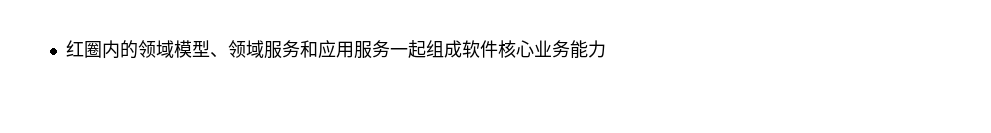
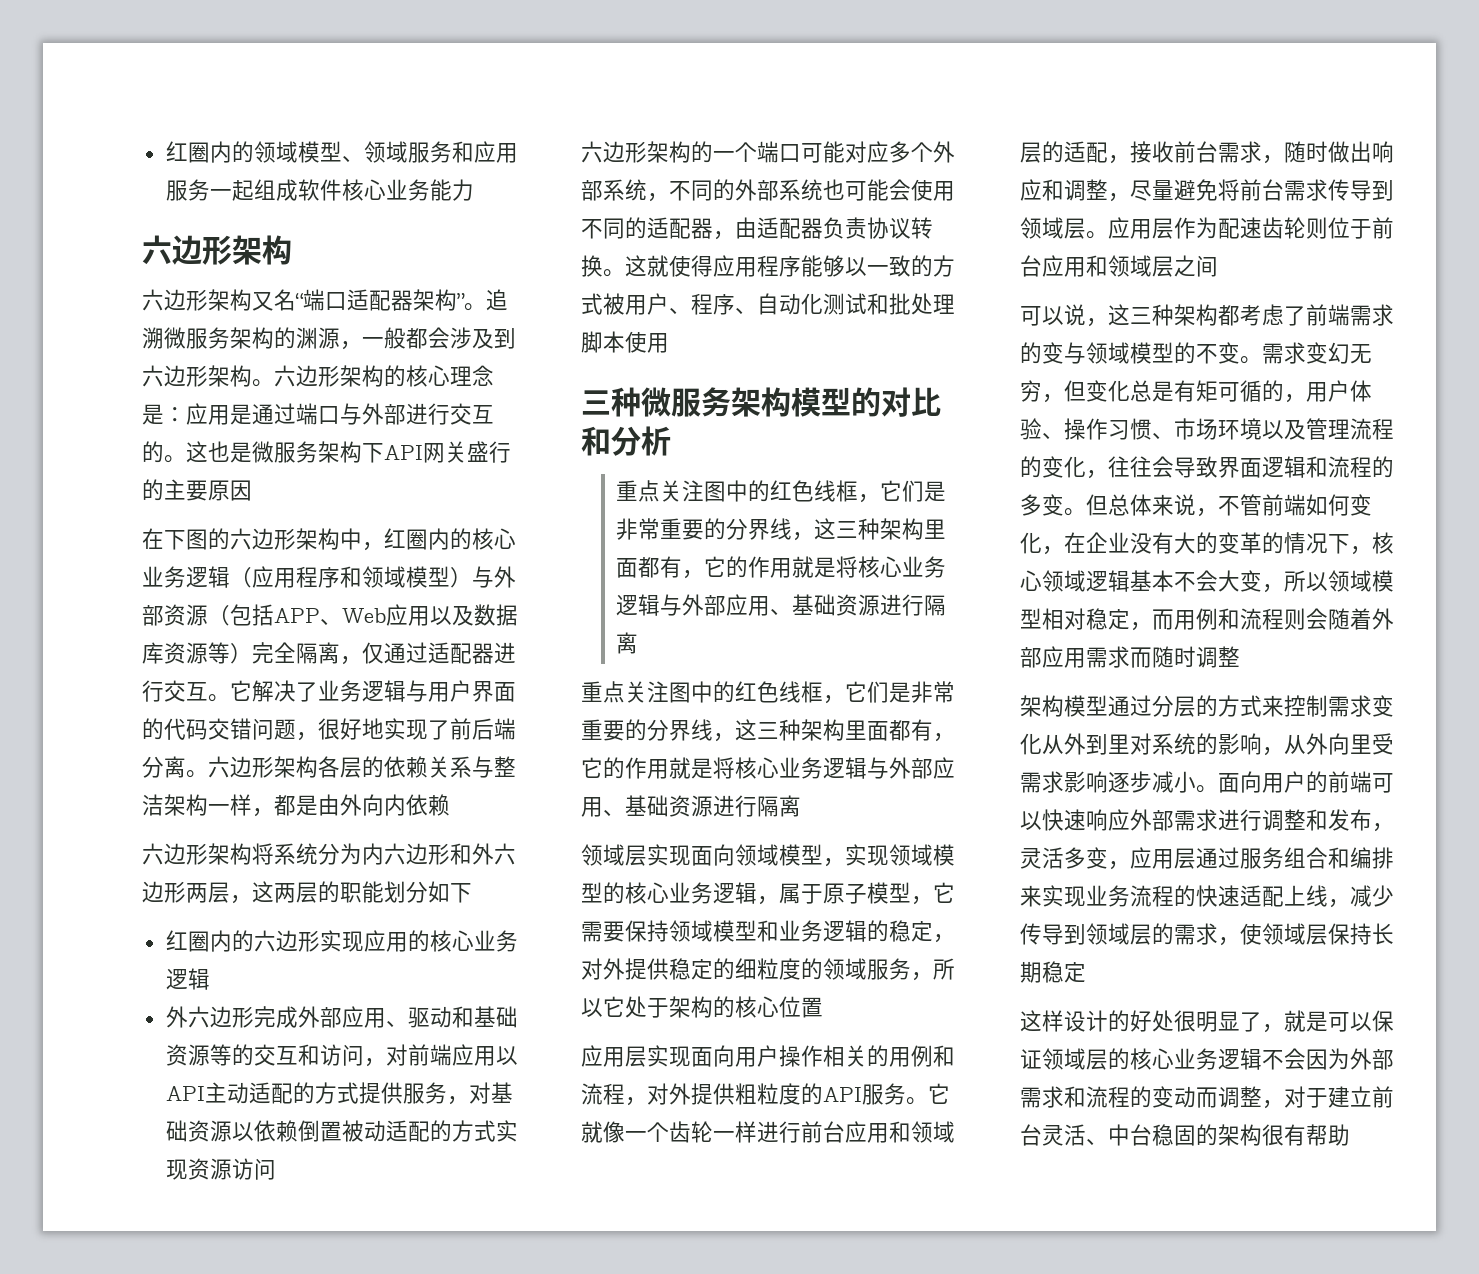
  红圈内的领域模型、领域服务和应用服务一起组成软件核心业务能力
+ 六边形架构
+ 六边形架构又名“端口适配器架构”。追溯微服务架构的渊源，一般都会涉及到六边形架构。六边形架构的核心理念是：应用是通过端口与外部进行交互的。这也是微服务架构下API网关盛行的主要原因
+ 在下图的六边形架构中，红圈内的核心业务逻辑（应用程序和领域模型）与外部资源（包括APP、Web应用以及数据库资源等）完全隔离，仅通过适配器进行交互。它解决了业务逻辑与用户界面的代码交错问题，很好地实现了前后端分离。六边形架构各层的依赖关系与整洁架构一样，都是由外向内依赖
+ 六边形架构将系统分为内六边形和外六边形两层，这两层的职能划分如下
+ 红圈内的六边形实现应用的核心业务逻辑
+ 外六边形完成外部应用、驱动和基础资源等的交互和访问，对前端应用以API主动适配的方式提供服务，对基础资源以依赖倒置被动适配的方式实现资源访问
+ 六边形架构的一个端口可能对应多个外部系统，不同的外部系统也可能会使用不同的适配器，由适配器负责协议转换。这就使得应用程序能够以一致的方式被用户、程序、自动化测试和批处理脚本使用
+ 三种微服务架构模型的对比和分析
+ 重点关注图中的红色线框，它们是非常重要的分界线，这三种架构里面都有，它的作用就是将核心业务逻辑与外部应用、基础资源进行隔离
+ 重点关注图中的红色线框，它们是非常重要的分界线，这三种架构里面都有，它的作用就是将核心业务逻辑与外部应用、基础资源进行隔离
+ 领域层实现面向领域模型，实现领域模型的核心业务逻辑，属于原子模型，它需要保持领域模型和业务逻辑的稳定，对外提供稳定的细粒度的领域服务，所以它处于架构的核心位置
+ 应用层实现面向用户操作相关的用例和流程，对外提供粗粒度的API服务。它就像一个齿轮一样进行前台应用和领域层的适配，接收前台需求，随时做出响应和调整，尽量避免将前台需求传导到领域层。应用层作为配速齿轮则位于前台应用和领域层之间
+ 可以说，这三种架构都考虑了前端需求的变与领域模型的不变。需求变幻无穷，但变化总是有矩可循的，用户体验、操作习惯、市场环境以及管理流程的变化，往往会导致界面逻辑和流程的多变。但总体来说，不管前端如何变化，在企业没有大的变革的情况下，核心领域逻辑基本不会大变，所以领域模型相对稳定，而用例和流程则会随着外部应用需求而随时调整
+ 架构模型通过分层的方式来控制需求变化从外到里对系统的影响，从外向里受需求影响逐步减小。面向用户的前端可以快速响应外部需求进行调整和发布，灵活多变，应用层通过服务组合和编排来实现业务流程的快速适配上线，减少传导到领域层的需求，使领域层保持长期稳定
+ 这样设计的好处很明显了，就是可以保证领域层的核心业务逻辑不会因为外部需求和流程的变动而调整，对于建立前台灵活、中台稳固的架构很有帮助

